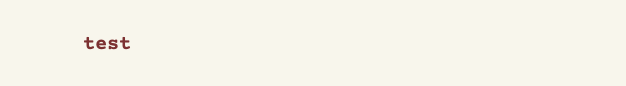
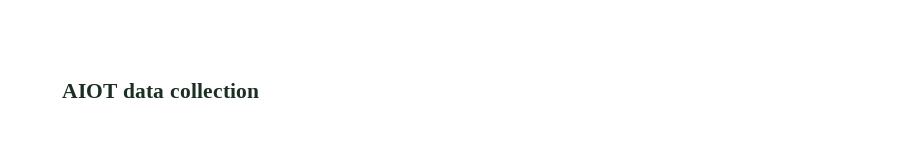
- test
+ AIOT data collection

